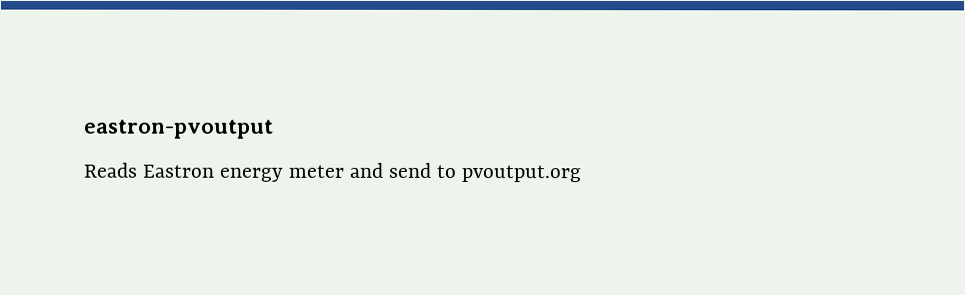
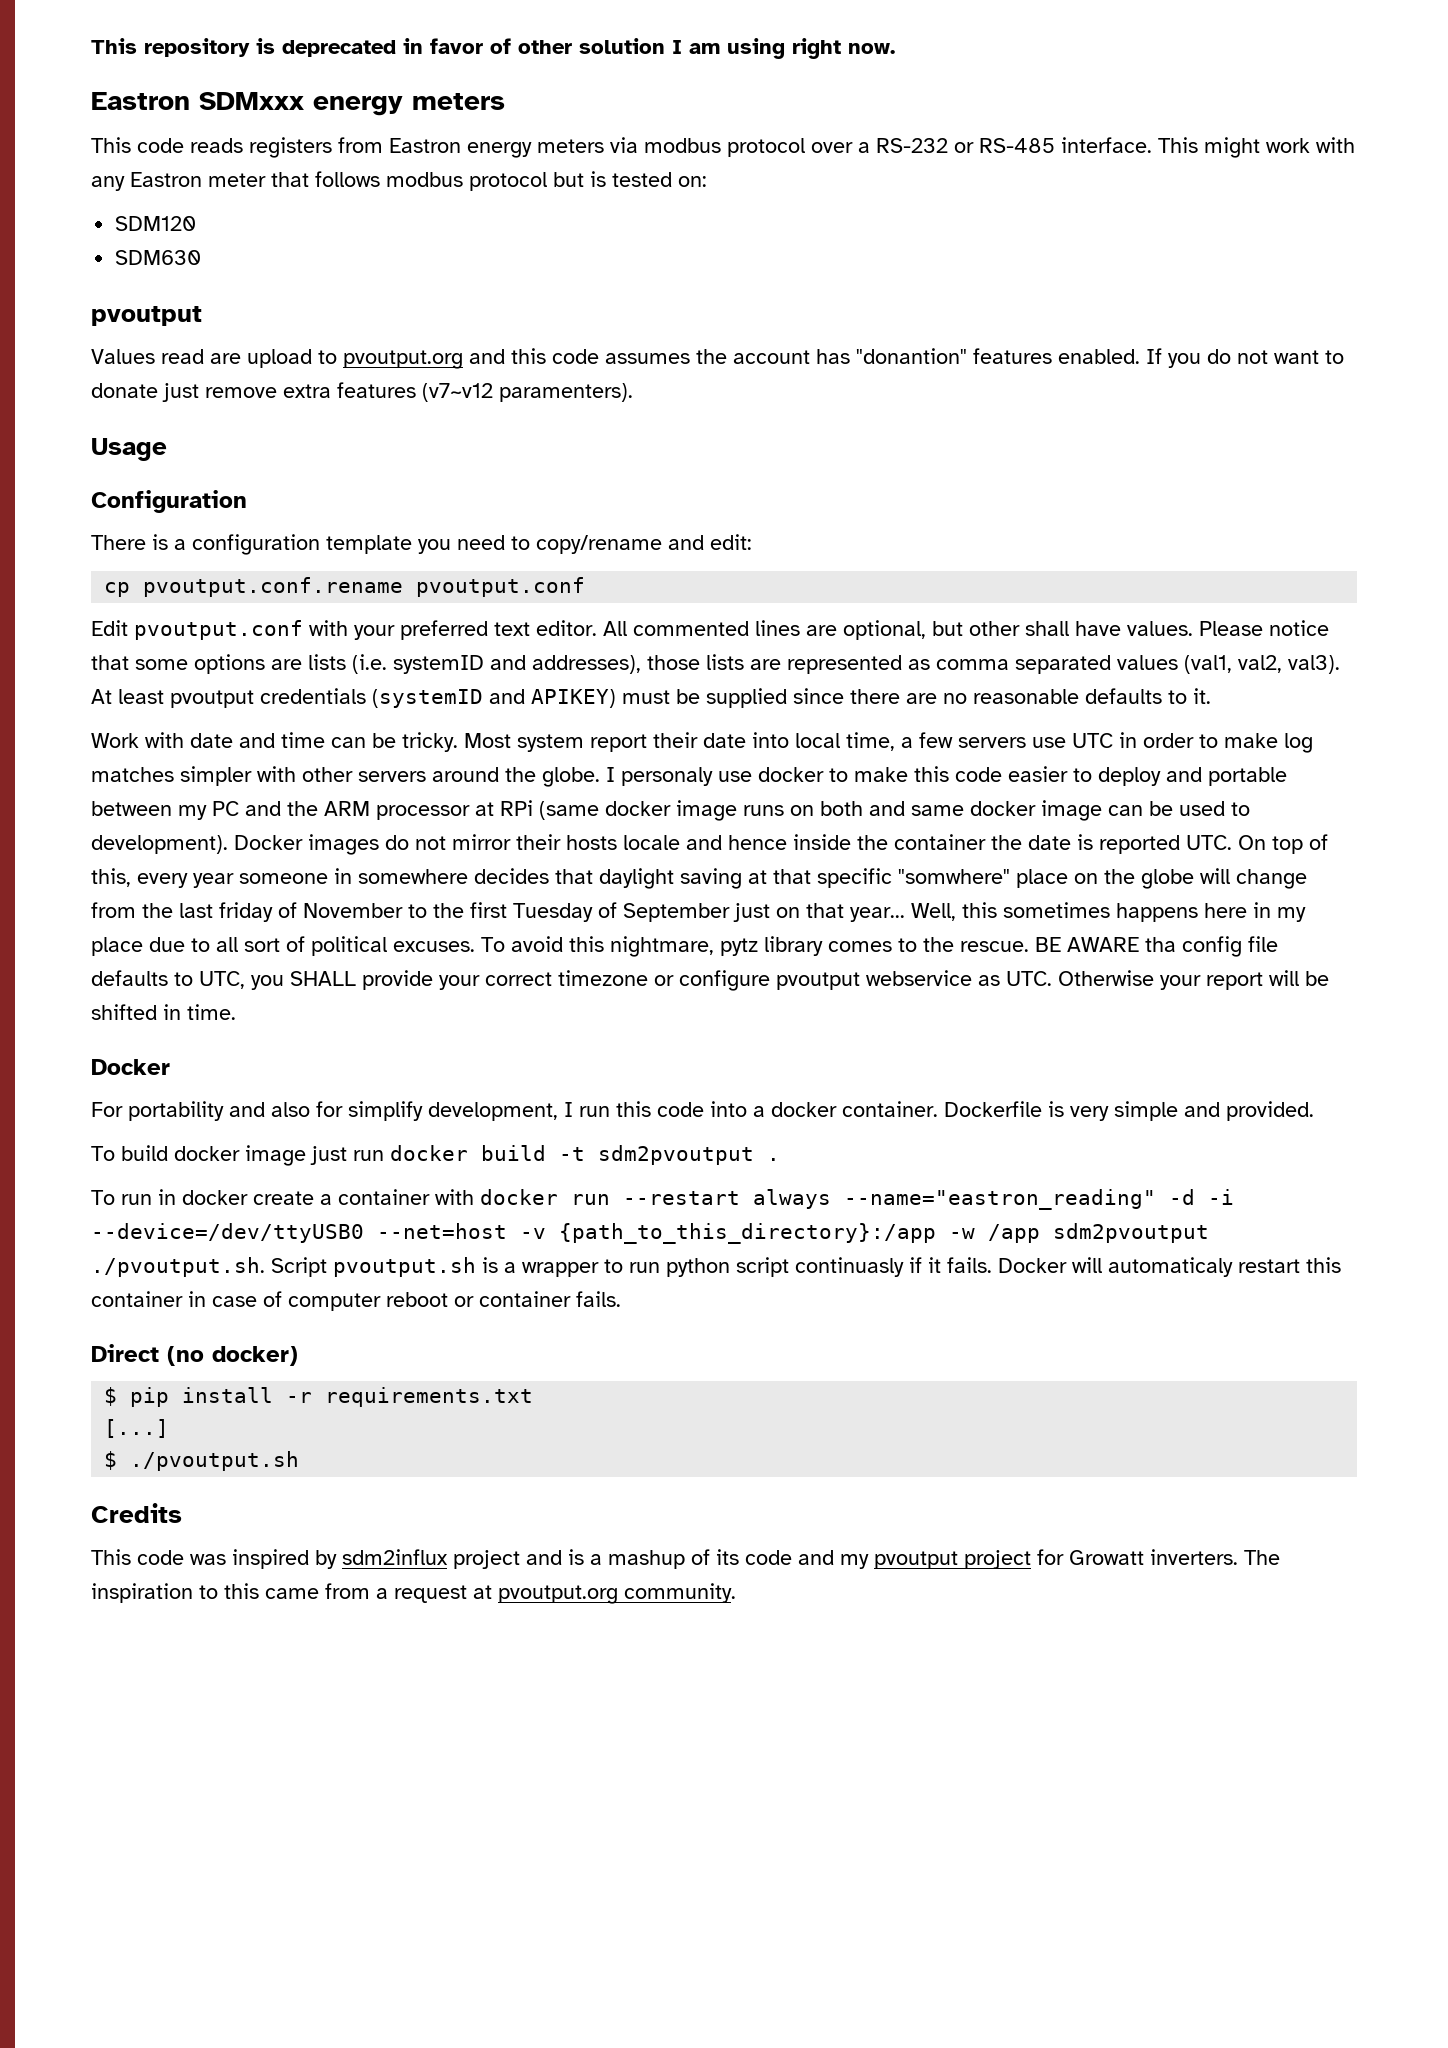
- eastron-pvoutput
- Reads Eastron energy meter and send to pvoutput.org
+ This repository is deprecated in favor of other solution I am using right now.
+ Eastron SDMxxx energy meters
+ This code reads registers from Eastron energy meters via modbus protocol over a RS-232 or RS-485 interface. This might work with any Eastron meter that follows modbus protocol but is tested on:
+ SDM120
+ SDM630
+ pvoutput
+ Values read are upload to pvoutput.org and this code assumes the account has "donantion" features enabled. If you do not want to donate just remove extra features (v7~v12 paramenters).
+ Usage
+ Configuration
+ There is a configuration template you need to copy/rename and edit:
+ cp pvoutput.conf.rename pvoutput.conf
+ Edit pvoutput.conf with your preferred text editor. All commented lines are optional, but other shall have values. Please notice that some options are lists (i.e. systemID and addresses), those lists are represented as comma separated values (val1, val2, val3). At least pvoutput credentials (systemID and APIKEY) must be supplied since there are no reasonable defaults to it.
+ Work with date and time can be tricky. Most system report their date into local time, a few servers use UTC in order to make log matches simpler with other servers around the globe. I personaly use docker to make this code easier to deploy and portable between my PC and the ARM processor at RPi (same docker image runs on both and same docker image can be used to development). Docker images do not mirror their hosts locale and hence inside the container the date is reported UTC. On top of this, every year someone in somewhere decides that daylight saving at that specific "somwhere" place on the globe will change from the last friday of November to the first Tuesday of September just on that year... Well, this sometimes happens here in my place due to all sort of political excuses. To avoid this nightmare, pytz library comes to the rescue. BE AWARE tha config file defaults to UTC, you SHALL provide your correct timezone or configure pvoutput webservice as UTC. Otherwise your report will be shifted in time.
+ Docker
+ For portability and also for simplify development, I run this code into a docker container. Dockerfile is very simple and provided.
+ To build docker image just run docker build -t sdm2pvoutput .
+ To run in docker create a container with docker run --restart always --name="eastron_reading" -d -i --device=/dev/ttyUSB0 --net=host -v {path_to_this_directory}:/app -w /app sdm2pvoutput ./pvoutput.sh. Script pvoutput.sh is a wrapper to run python script continuasly if it fails. Docker will automaticaly restart this container in case of computer reboot or container fails.
+ Direct (no docker)
+ $ pip install -r requirements.txt
+ [...]
+ $ ./pvoutput.sh
+ Credits
+ This code was inspired by sdm2influx project and is a mashup of its code and my pvoutput project for Growatt inverters. The inspiration to this came from a request at pvoutput.org community.

